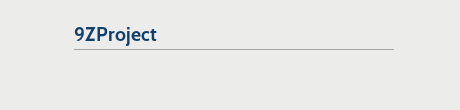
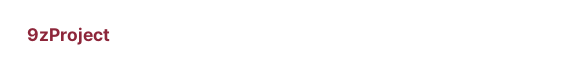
- 9ZProject
+ 9zProject

